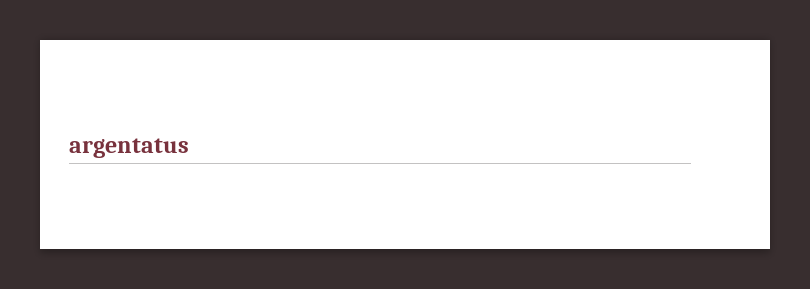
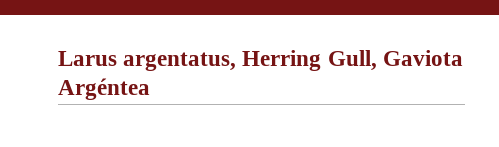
- argentatus
+ Larus argentatus, Herring Gull, Gaviota Argéntea

